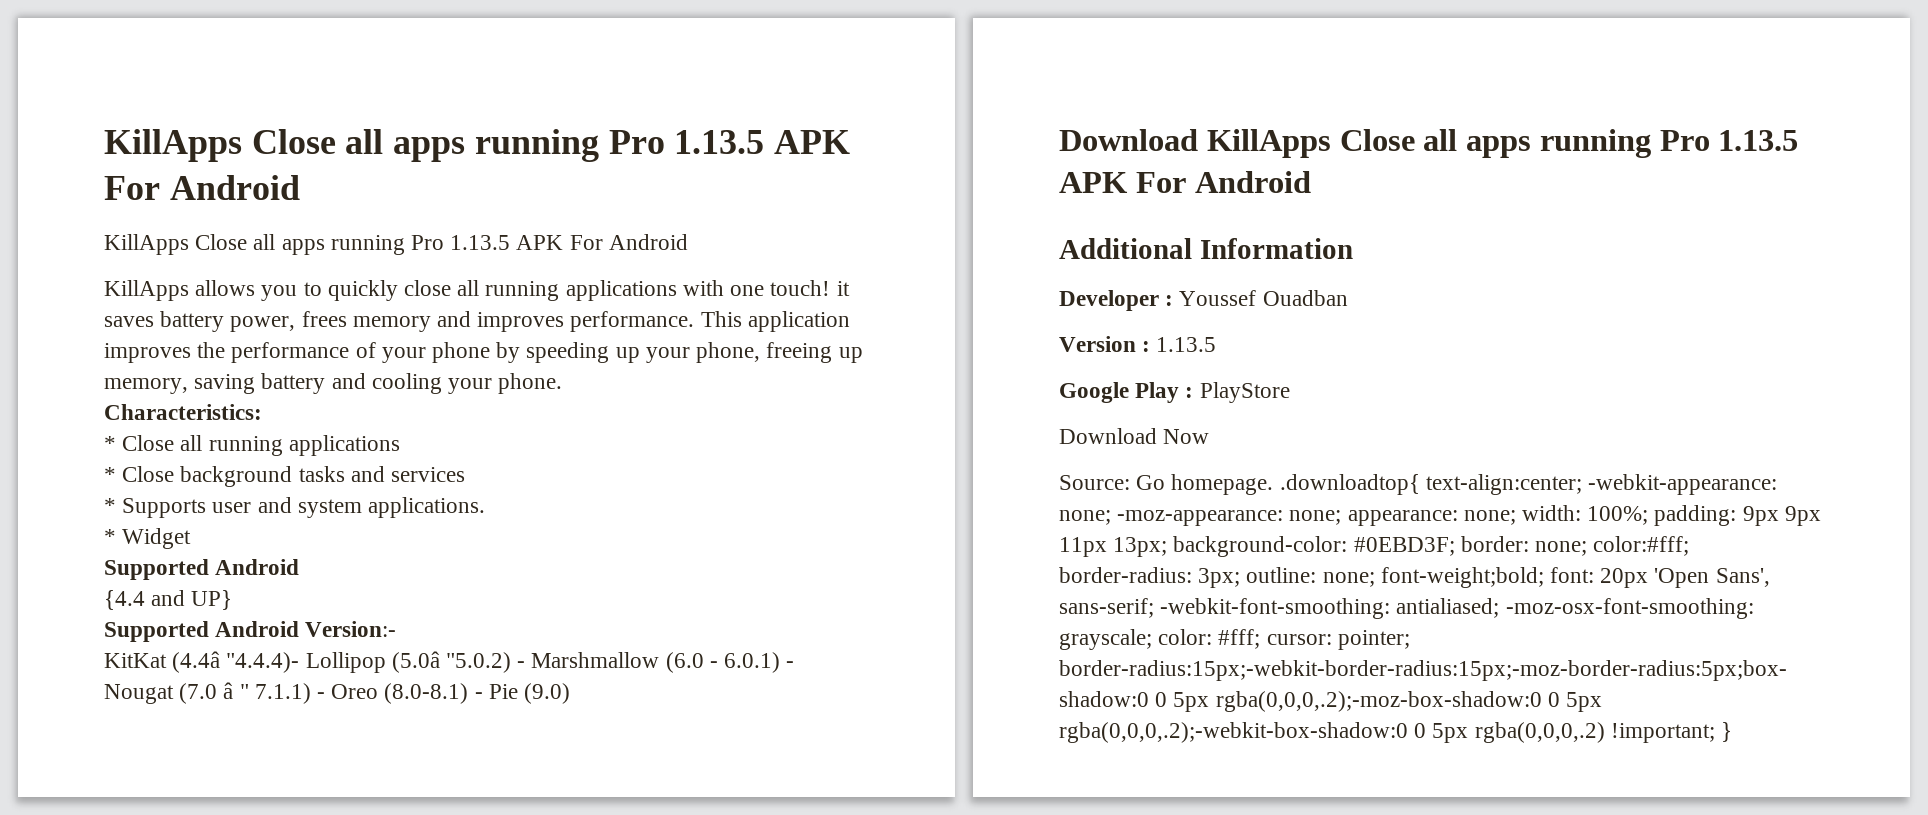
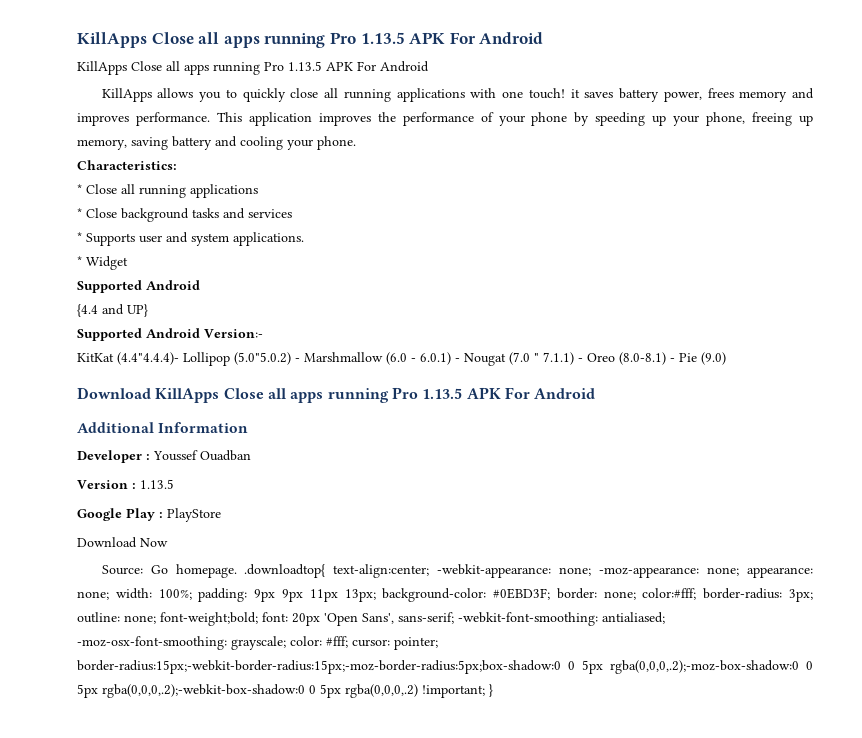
- KitKat (4.4â "4.4.4)- Lollipop (5.0â "5.0.2) - Marshmallow (6.0 - 6.0.1) - Nougat (7.0 â " 7.1.1) - Oreo (8.0-8.1) - Pie (9.0)
+ KitKat (4.4"4.4.4)- Lollipop (5.0"5.0.2) - Marshmallow (6.0 - 6.0.1) - Nougat (7.0 " 7.1.1) - Oreo (8.0-8.1) - Pie (9.0)

